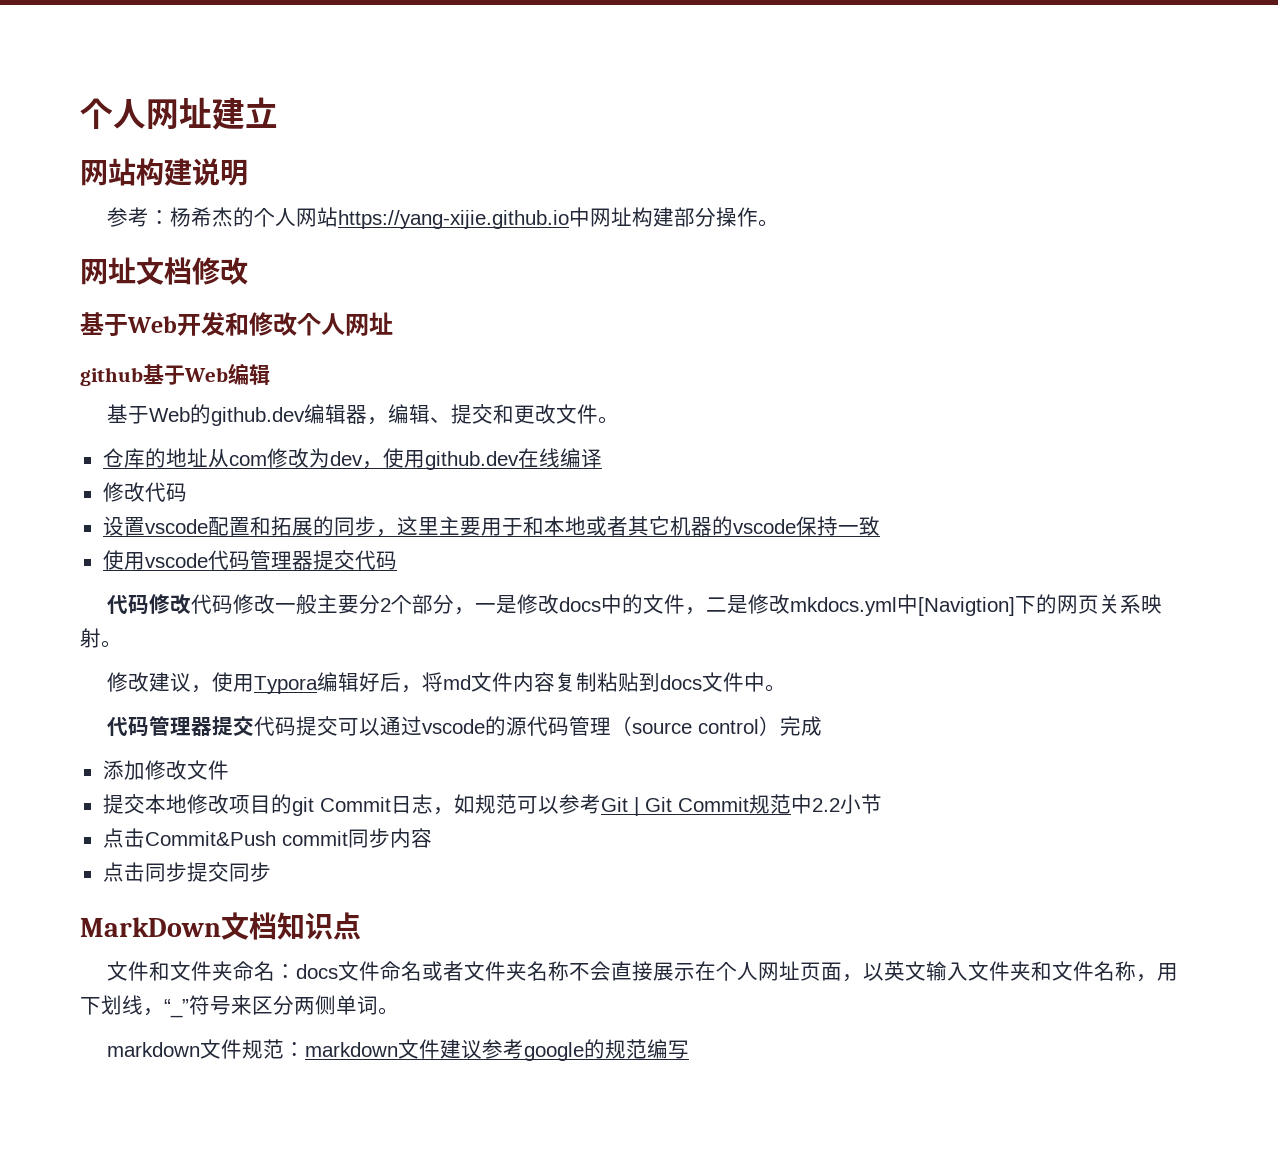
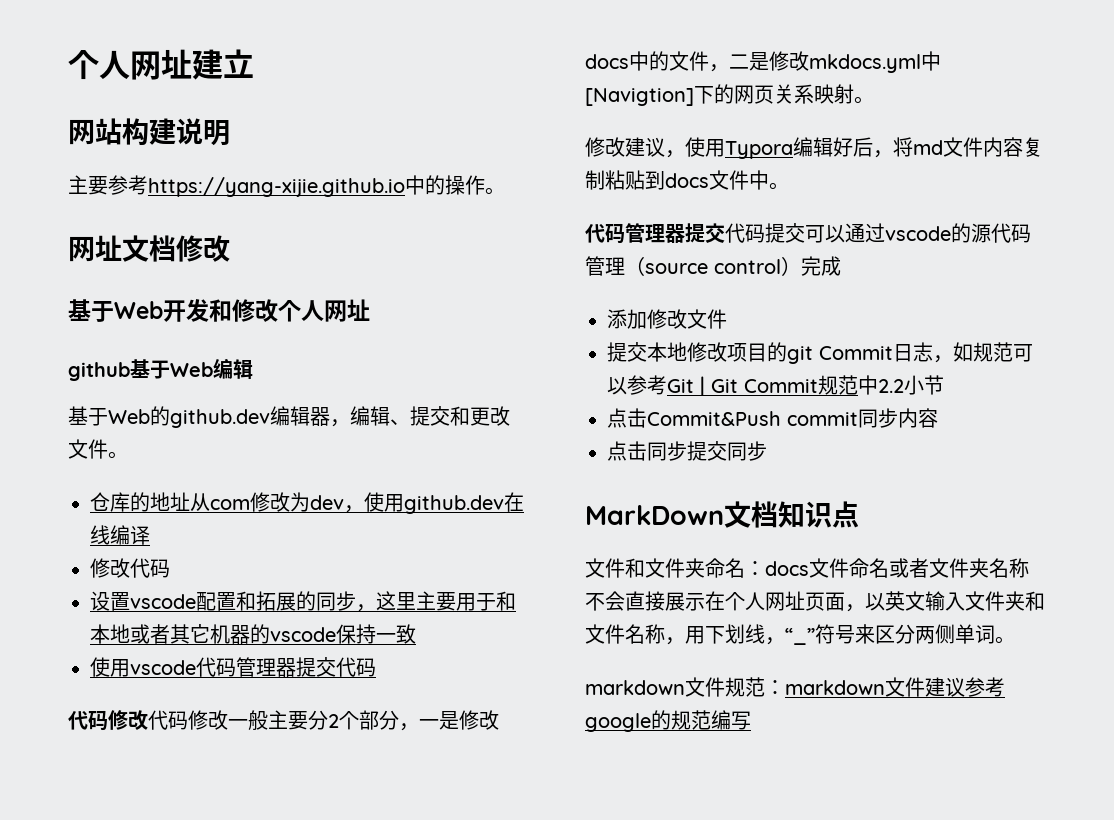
- 参考：杨希杰的个人网站https://yang-xijie.github.io中网址构建部分操作。
+ 主要参考https://yang-xijie.github.io中的操作。

